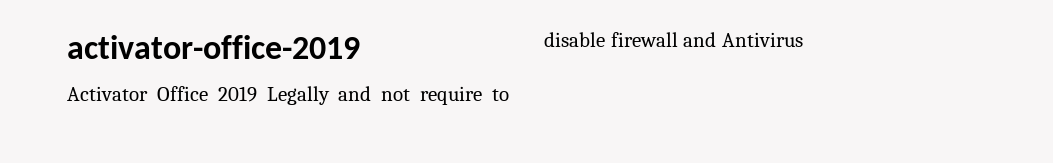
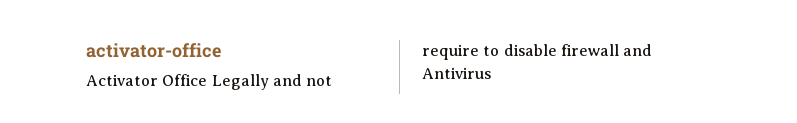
- activator-office-2019
+ activator-office
- Activator Office 2019 Legally and not require to disable firewall and Antivirus
+ Activator Office Legally and not require to disable firewall and Antivirus

